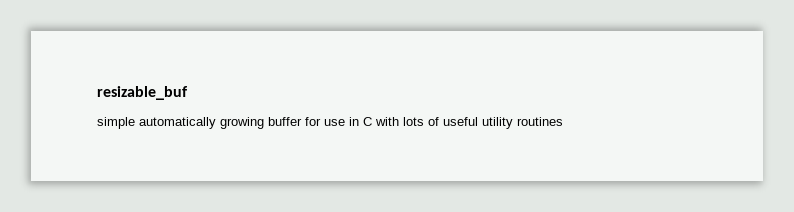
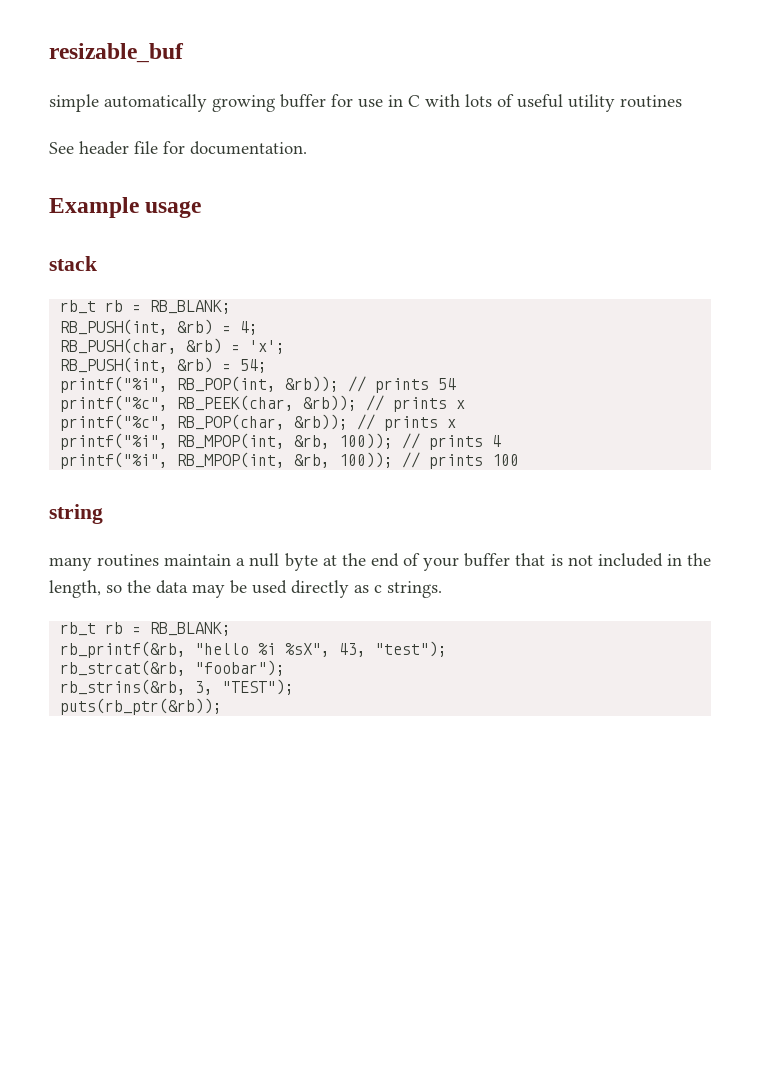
+ See header file for documentation.
+ Example usage
+ stack
+ rb_t rb = RB_BLANK;
+ RB_PUSH(int, &rb) = 4;
+ RB_PUSH(char, &rb) = 'x';
+ RB_PUSH(int, &rb) = 54;
+ printf("%i", RB_POP(int, &rb)); // prints 54
+ printf("%c", RB_PEEK(char, &rb)); // prints x
+ printf("%c", RB_POP(char, &rb)); // prints x
+ printf("%i", RB_MPOP(int, &rb, 100)); // prints 4
+ printf("%i", RB_MPOP(int, &rb, 100)); // prints 100
+ string
+ many routines maintain a null byte at the end of your buffer that is not included in the length, so the data may be used directly as c strings.
+ rb_t rb = RB_BLANK;
+ rb_printf(&rb, "hello %i %sX", 43, "test");
+ rb_strcat(&rb, "foobar");
+ rb_strins(&rb, 3, "TEST");
+ puts(rb_ptr(&rb));

